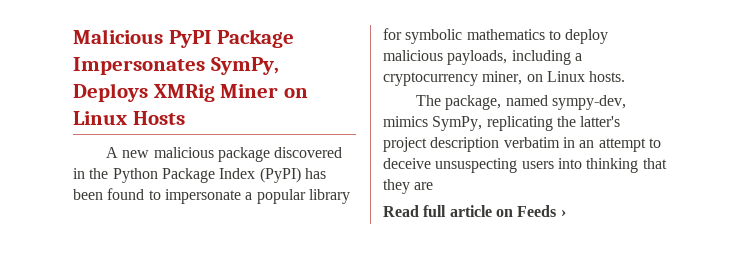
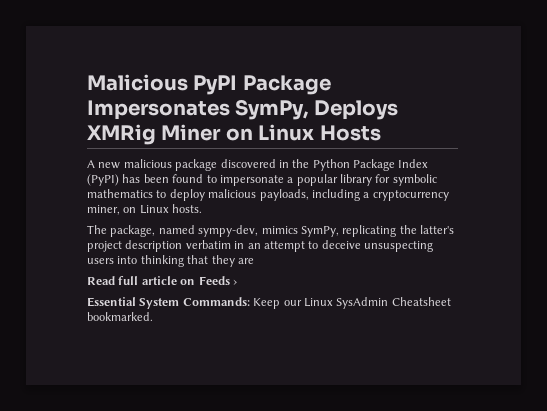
+ Essential System Commands: Keep our Linux SysAdmin Cheatsheet bookmarked.

